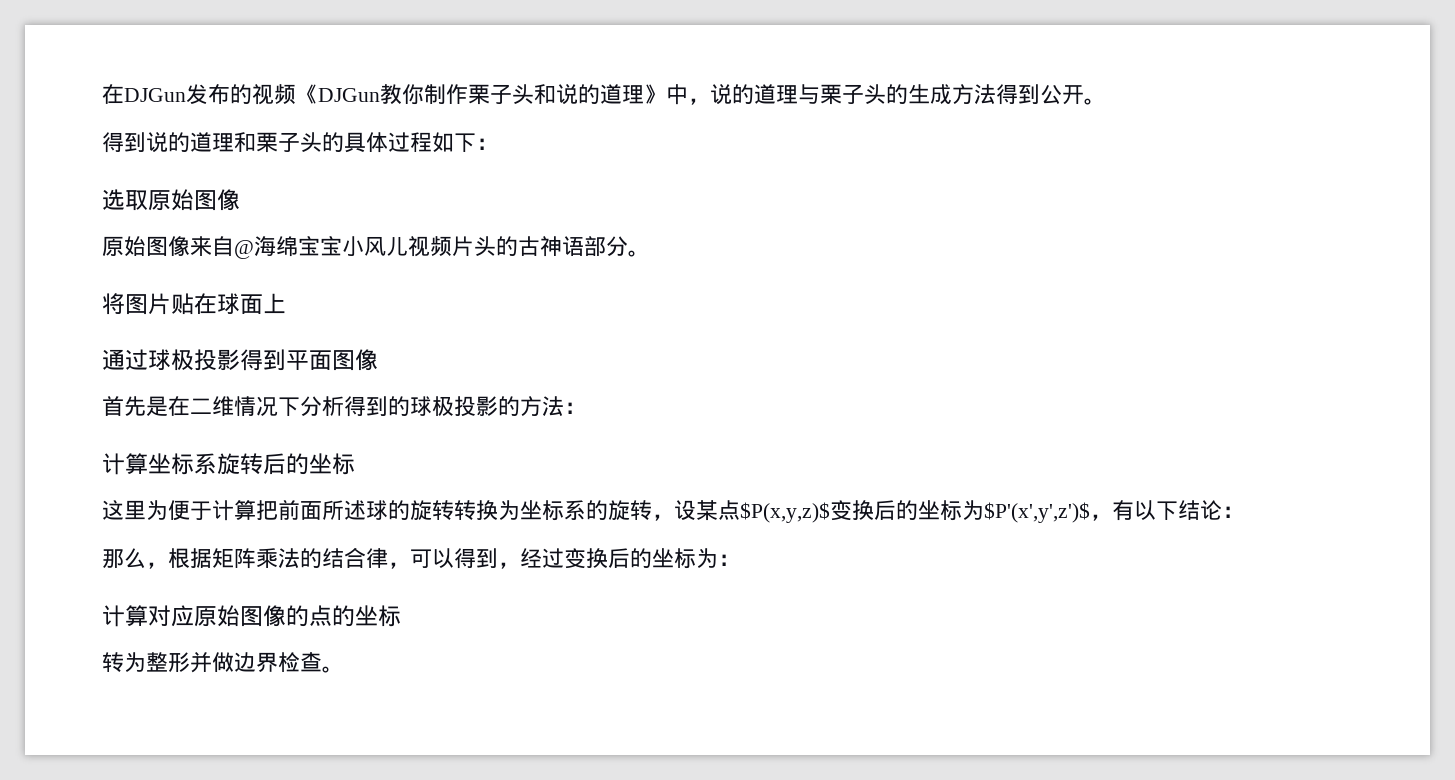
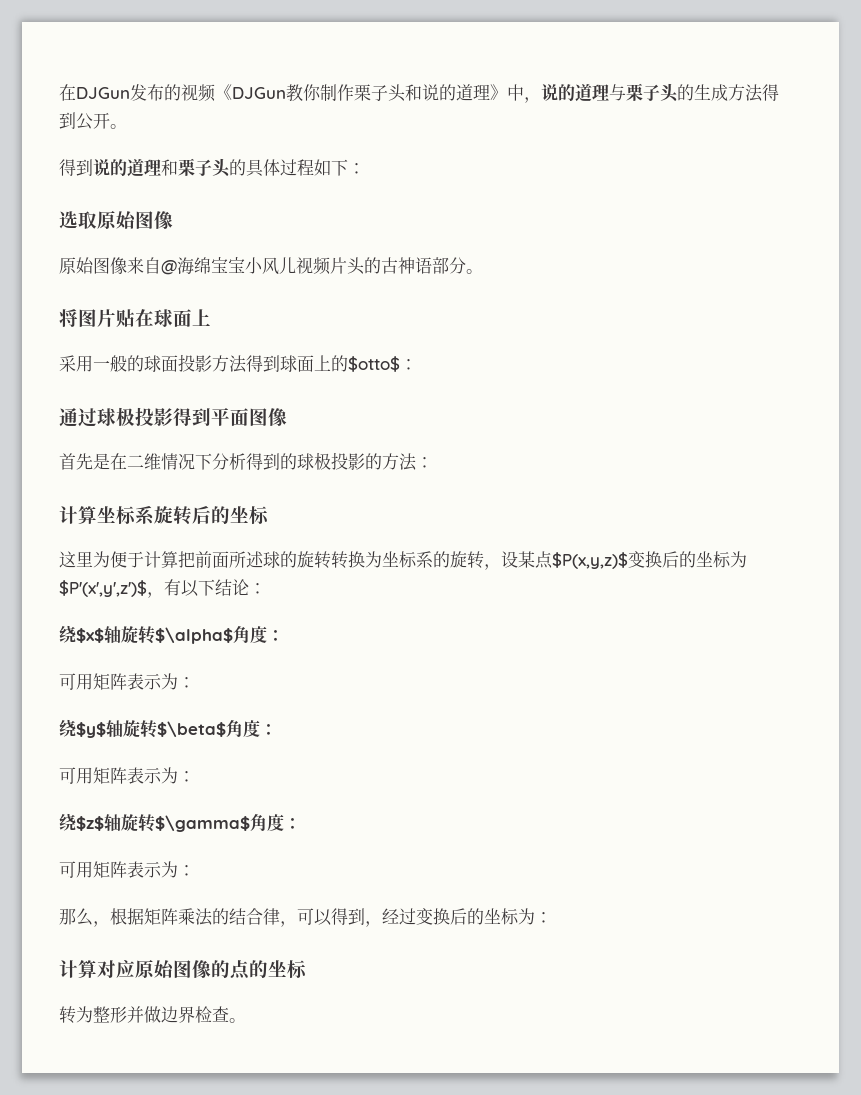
+ 采用一般的球面投影方法得到球面上的$otto$：
+ 绕$x$轴旋转$\alpha$角度：
+ 可用矩阵表示为：
+ 绕$y$轴旋转$\beta$角度：
+ 可用矩阵表示为：
+ 绕$z$轴旋转$\gamma$角度：
+ 可用矩阵表示为：

